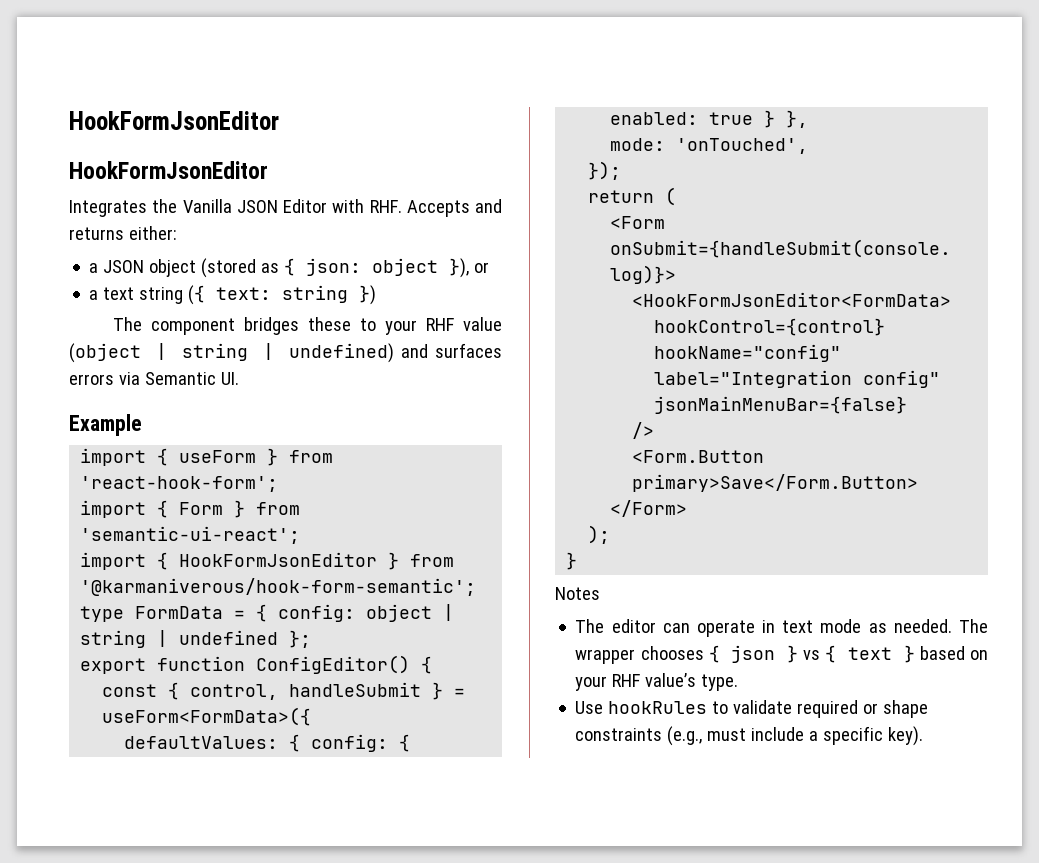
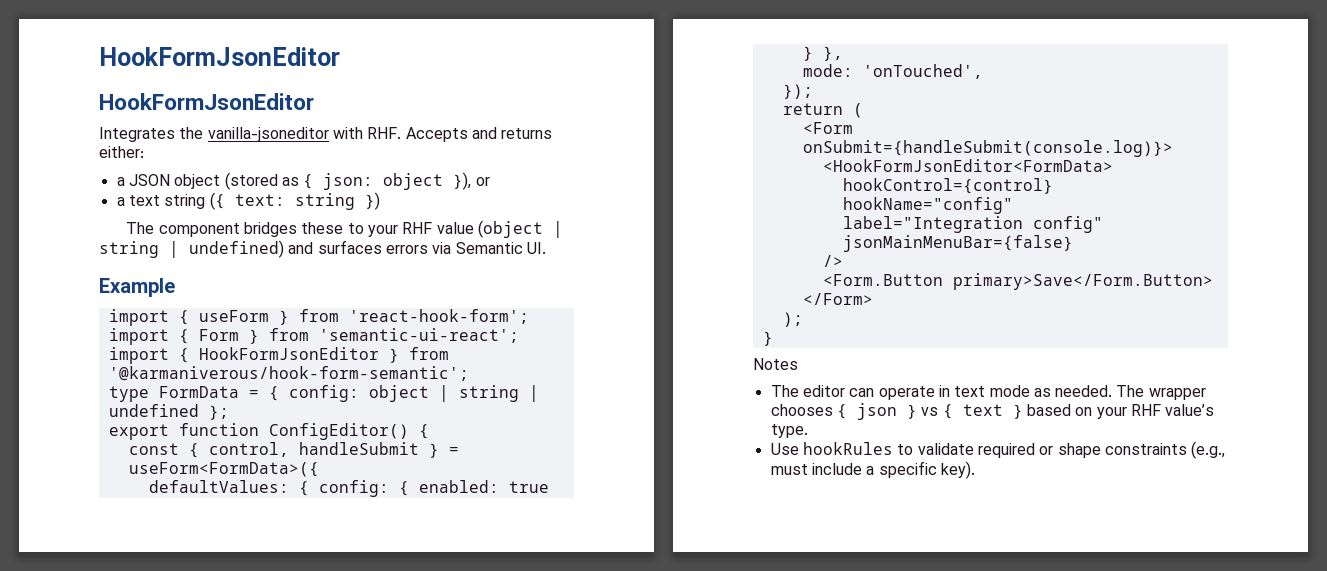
- Integrates the Vanilla JSON Editor with RHF. Accepts and returns either:
+ Integrates the vanilla-jsoneditor with RHF. Accepts and returns either:

